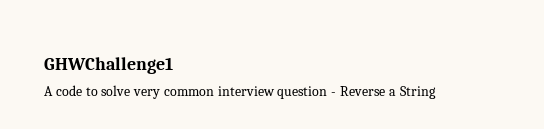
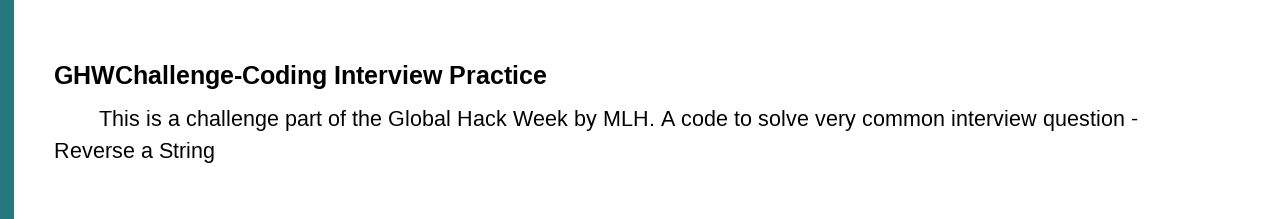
- GHWChallenge1
- A code to solve very common interview question - Reverse a String
+ GHWChallenge-Coding Interview Practice
+ This is a challenge part of the Global Hack Week by MLH. A code to solve very common interview question - Reverse a String

